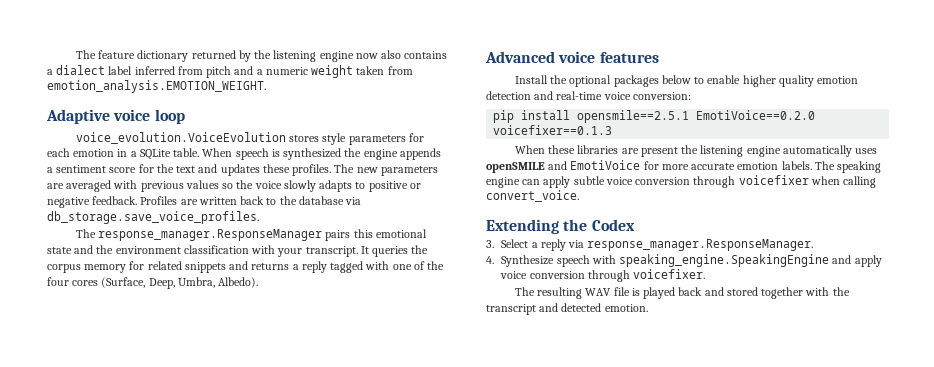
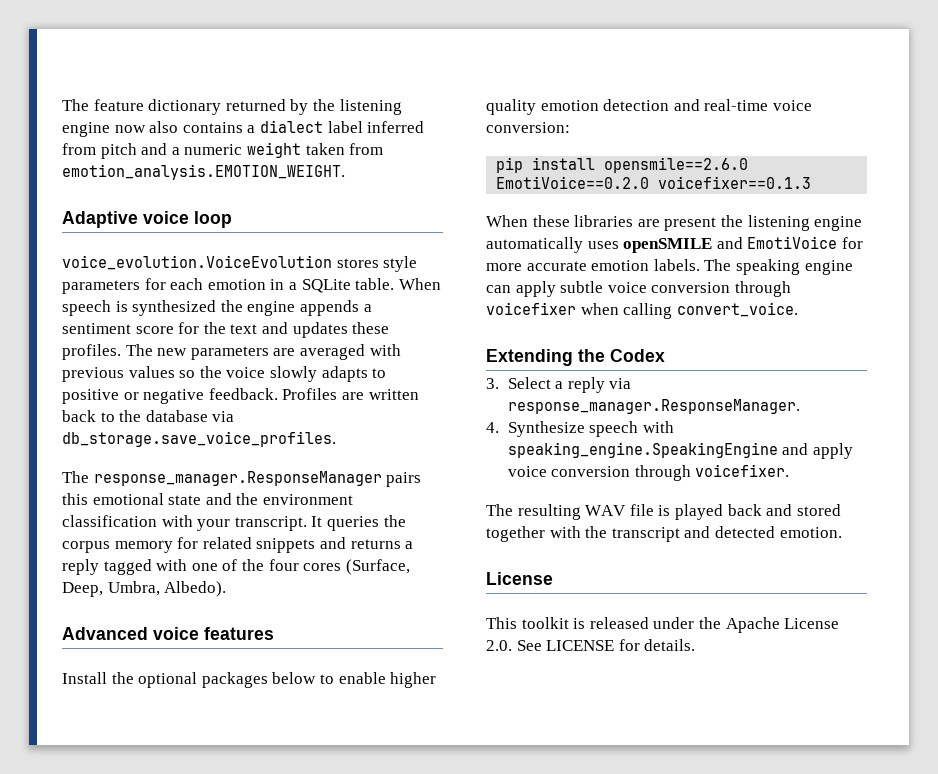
- pip install opensmile==2.5.1 EmotiVoice==0.2.0 voicefixer==0.1.3
+ pip install opensmile==2.6.0 EmotiVoice==0.2.0 voicefixer==0.1.3
  The resulting WAV file is played back and stored together with the transcript and detected emotion.
+ License
+ This toolkit is released under the Apache License 2.0. See LICENSE for details.

